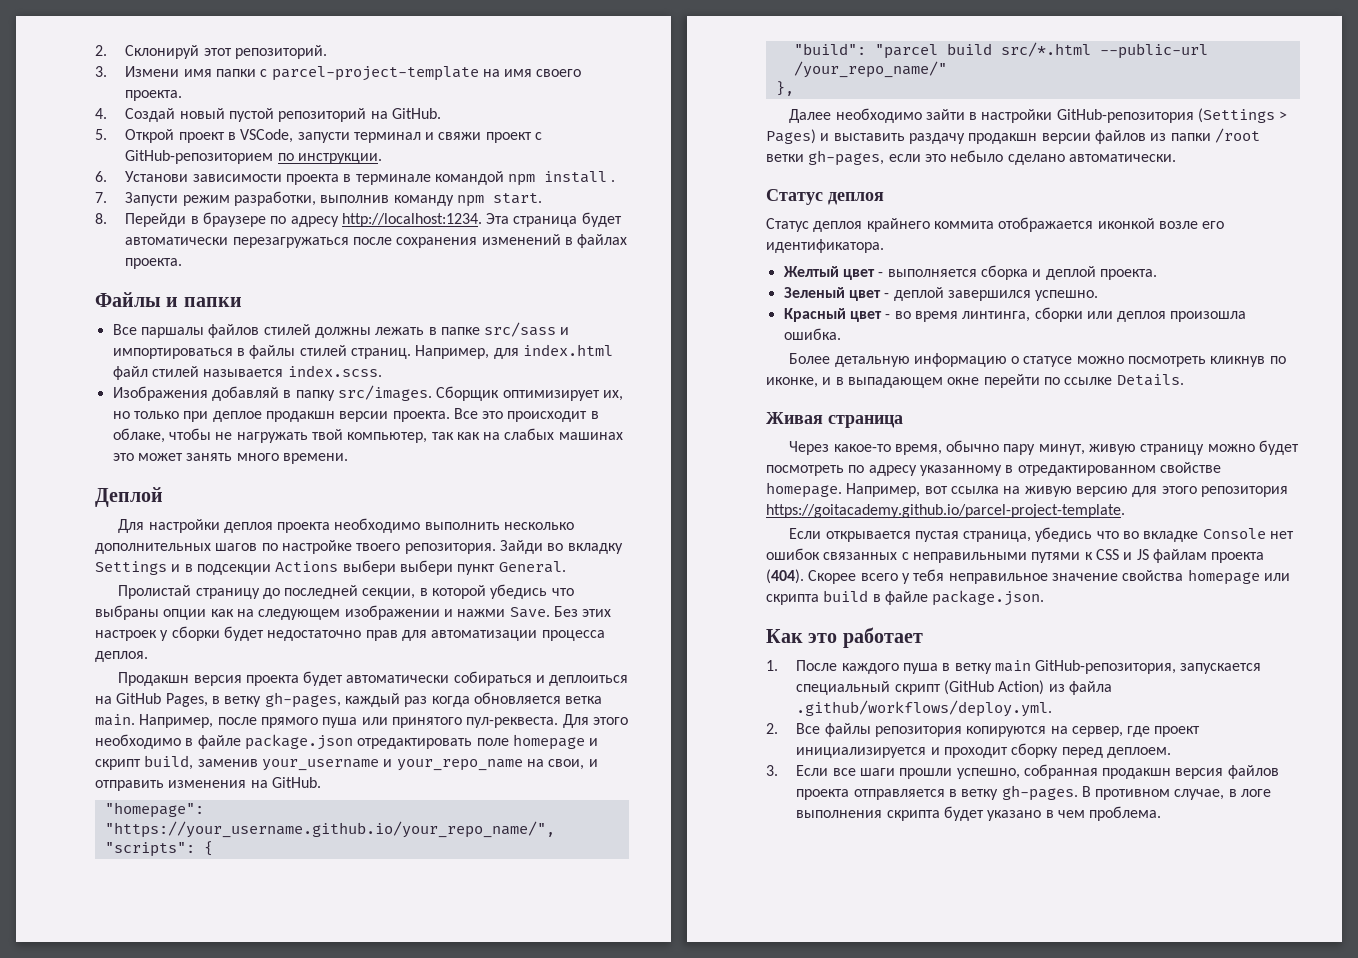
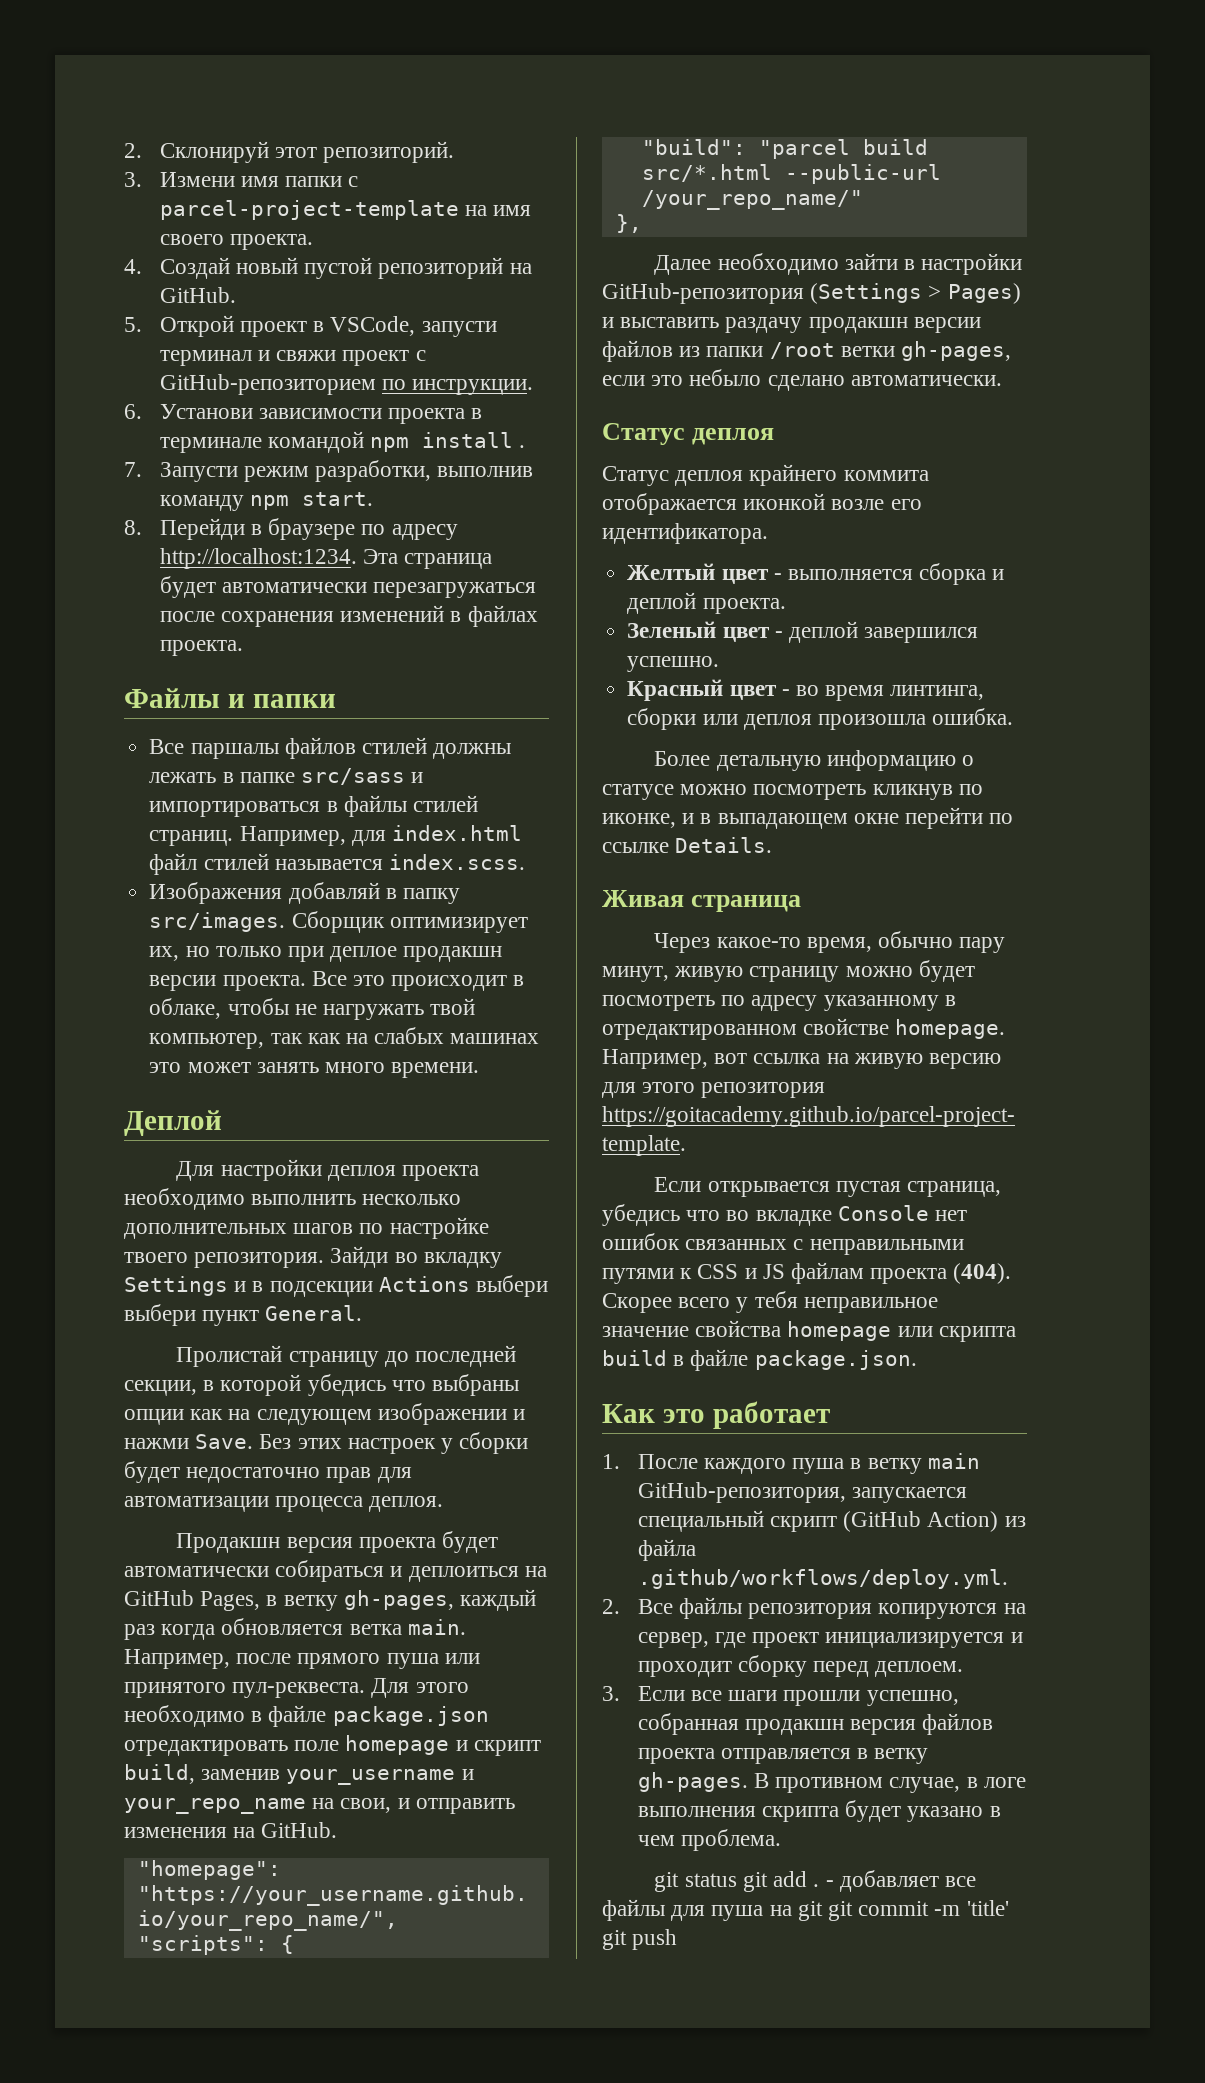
+ git status git add . - добавляет все файлы для пуша на git git commit -m 'title' git push

